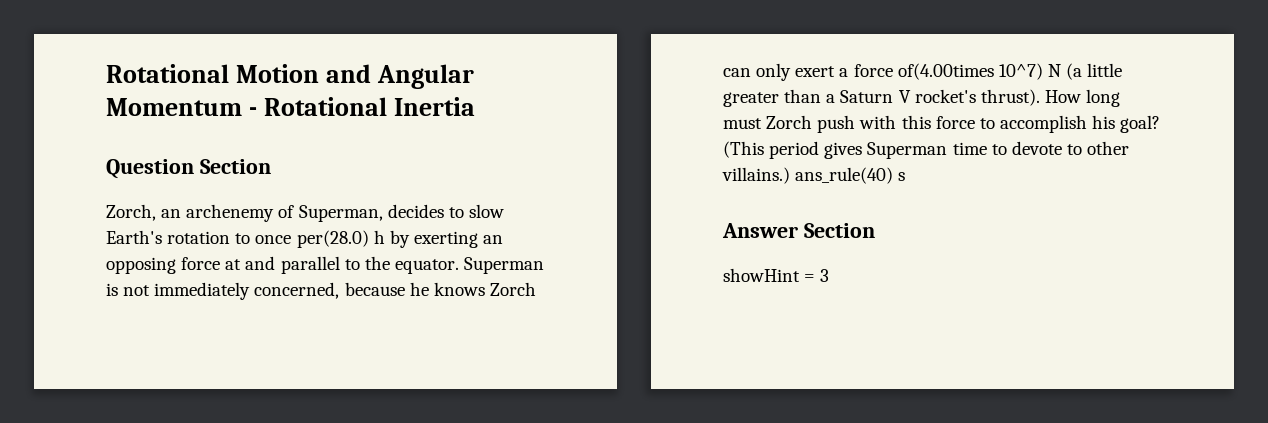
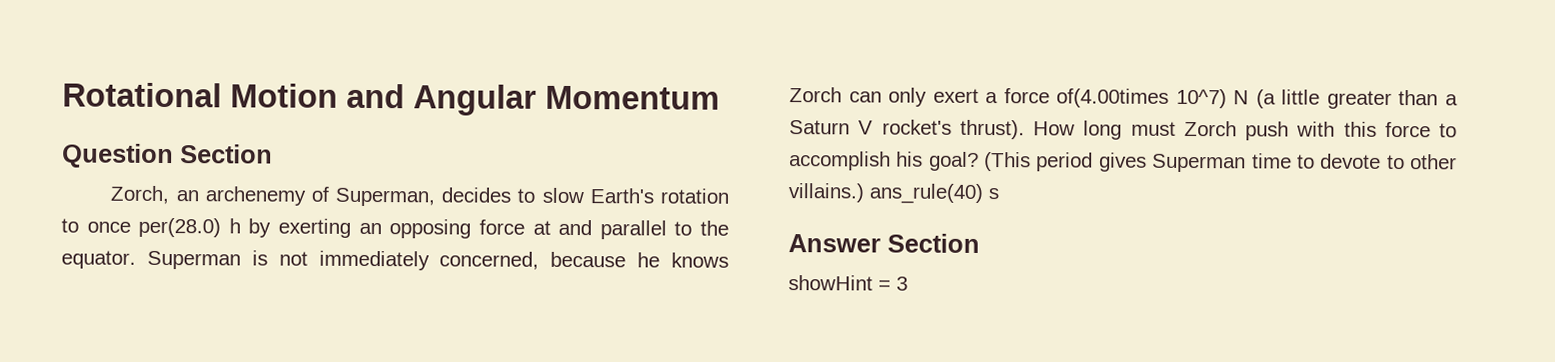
- Rotational Motion and Angular Momentum - Rotational Inertia
+ Rotational Motion and Angular Momentum

